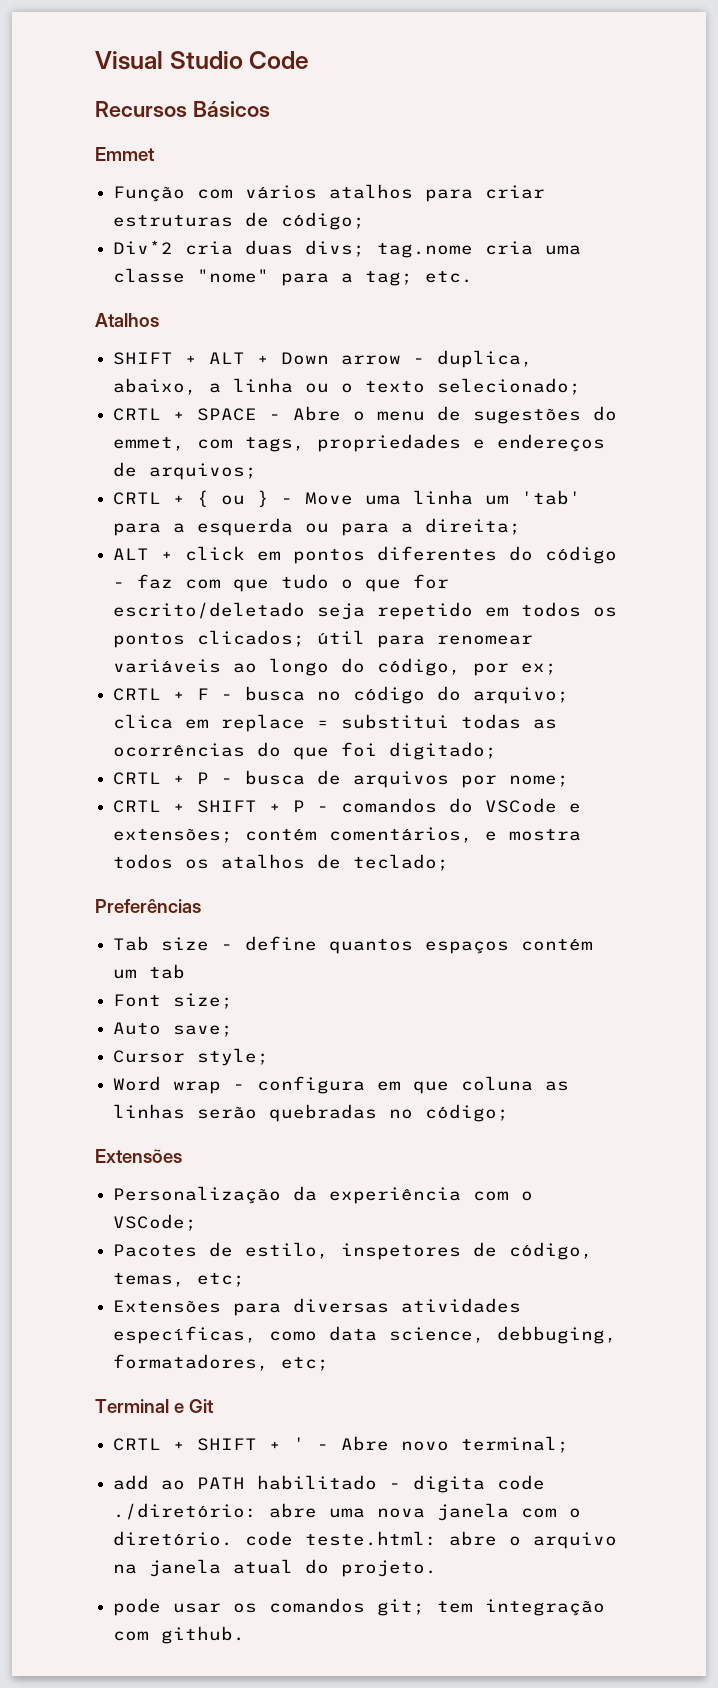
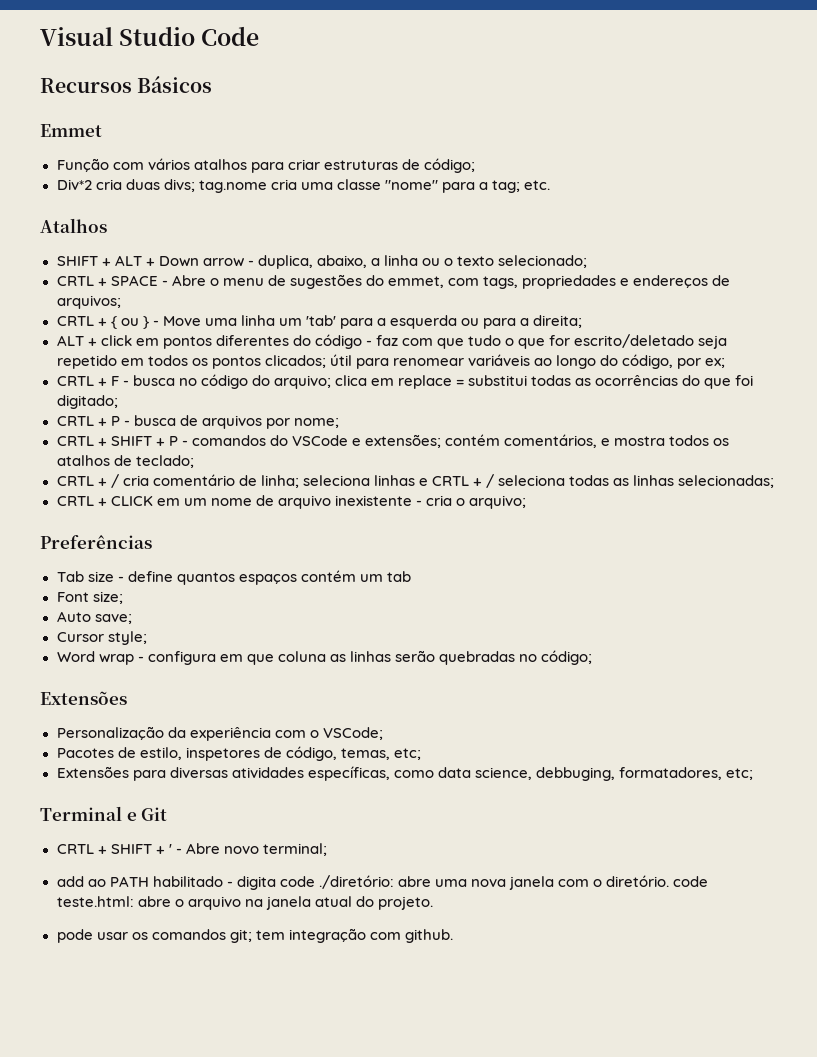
+ CRTL + / cria comentário de linha; seleciona linhas e CRTL + / seleciona todas as linhas selecionadas;
+ CRTL + CLICK em um nome de arquivo inexistente - cria o arquivo;

